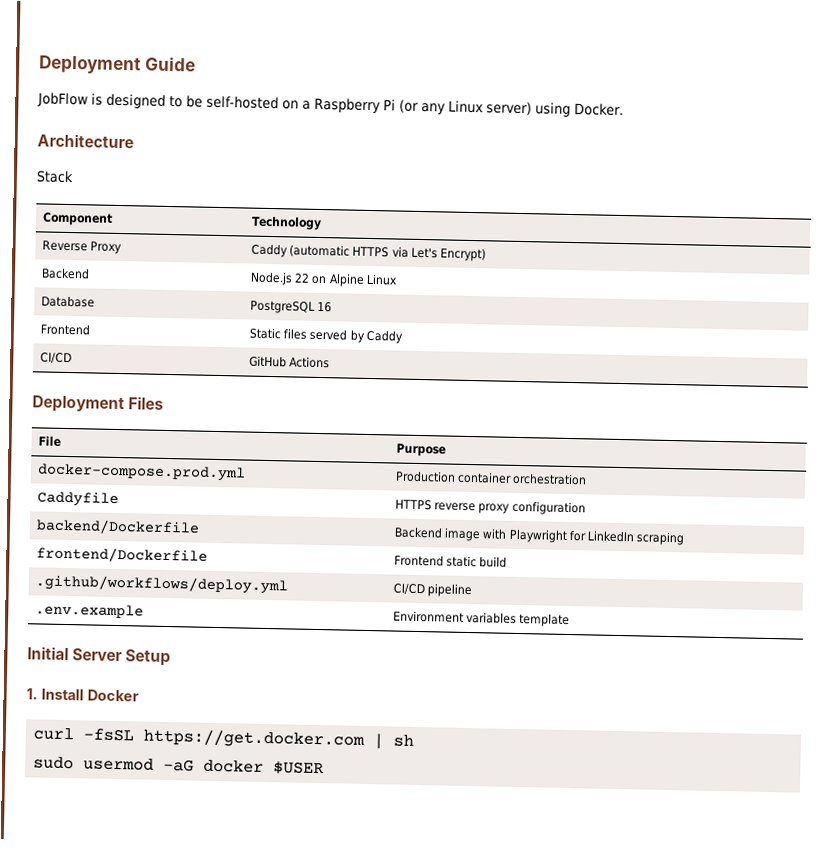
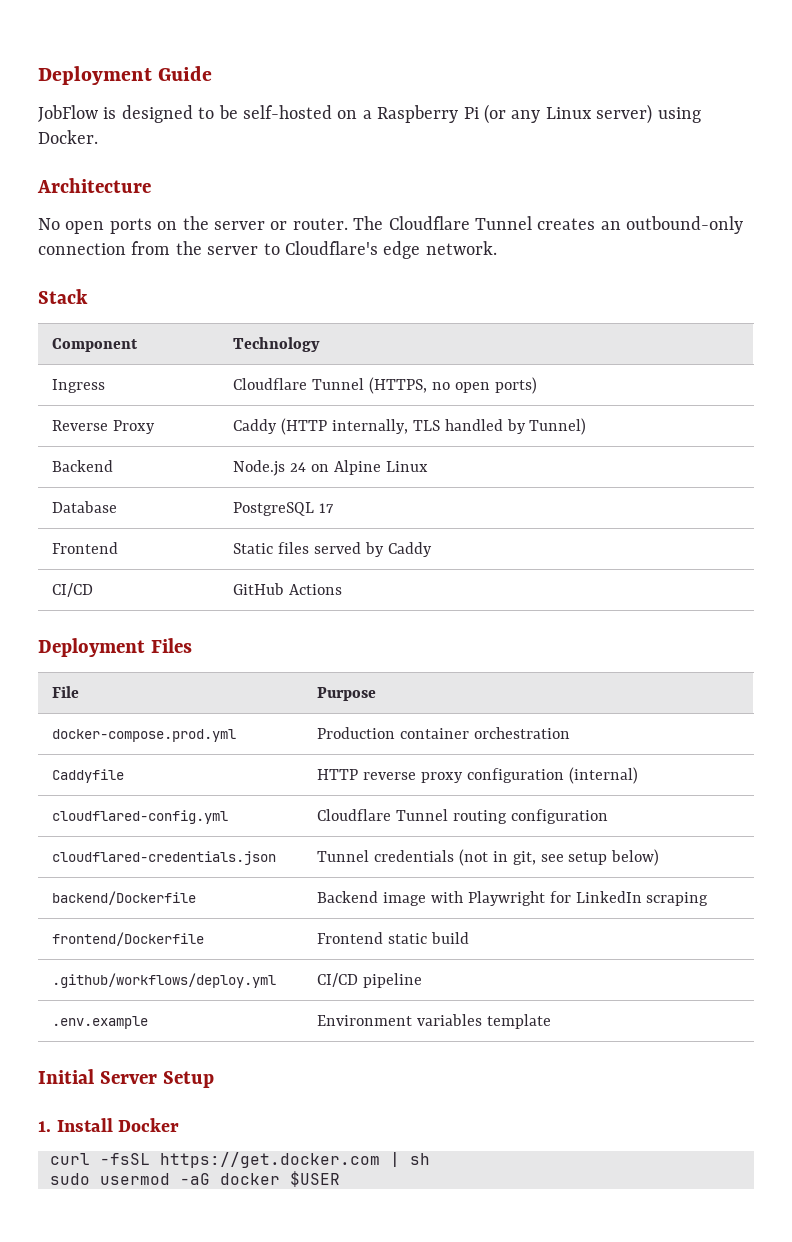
+ No open ports on the server or router. The Cloudflare Tunnel creates an outbound-only connection from the server to Cloudflare's edge network.
  Stack
  Component | Technology
- Reverse Proxy | Caddy (automatic HTTPS via Let's Encrypt)
+ Ingress | Cloudflare Tunnel (HTTPS, no open ports)
+ Reverse Proxy | Caddy (HTTP internally, TLS handled by Tunnel)
- Backend | Node.js 22 on Alpine Linux
+ Backend | Node.js 24 on Alpine Linux
- Database | PostgreSQL 16
+ Database | PostgreSQL 17
- Caddyfile | HTTPS reverse proxy configuration
+ Caddyfile | HTTP reverse proxy configuration (internal)
+ cloudflared-config.yml | Cloudflare Tunnel routing configuration
+ cloudflared-credentials.json | Tunnel credentials (not in git, see setup below)

